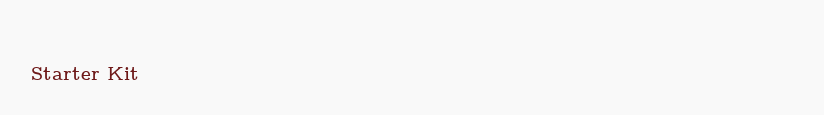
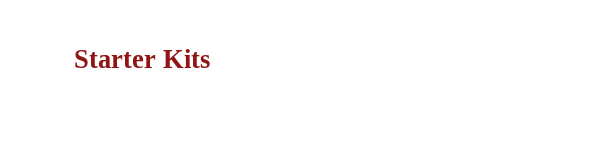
- Starter Kit
+ Starter Kits

